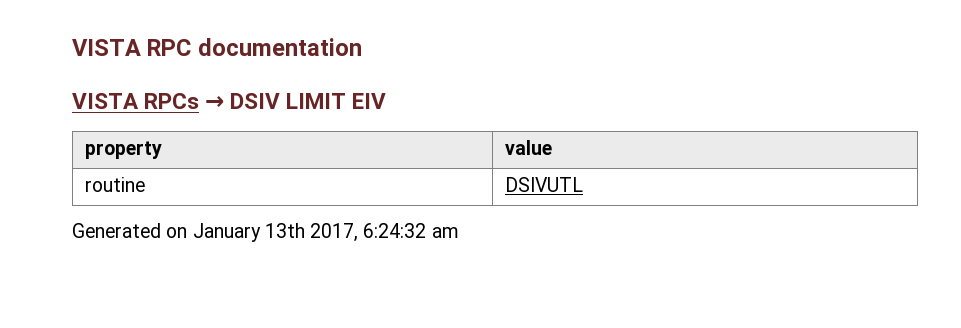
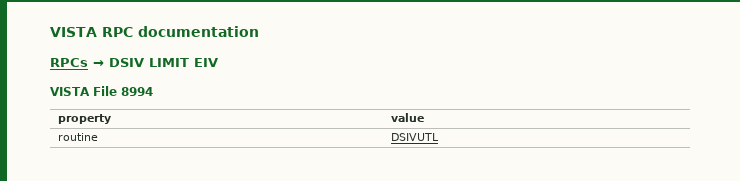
- VISTA RPCs → DSIV LIMIT EIV
+ RPCs → DSIV LIMIT EIV
+ VISTA File 8994
- Generated on January 13th 2017, 6:24:32 am

